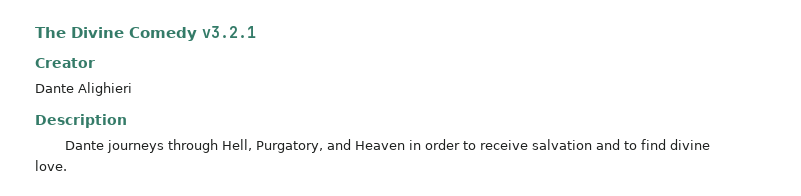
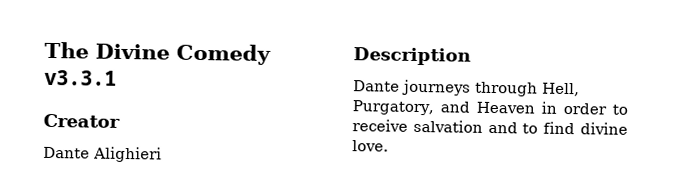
- The Divine Comedy v3.2.1
+ The Divine Comedy v3.3.1

